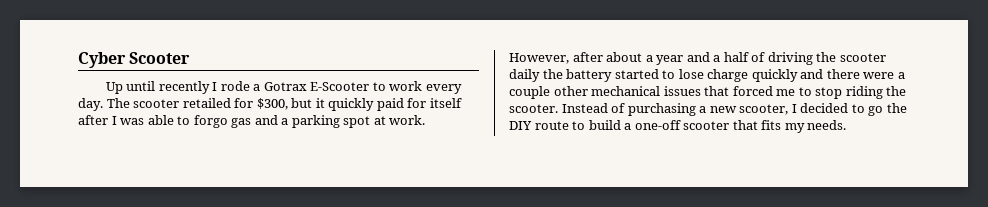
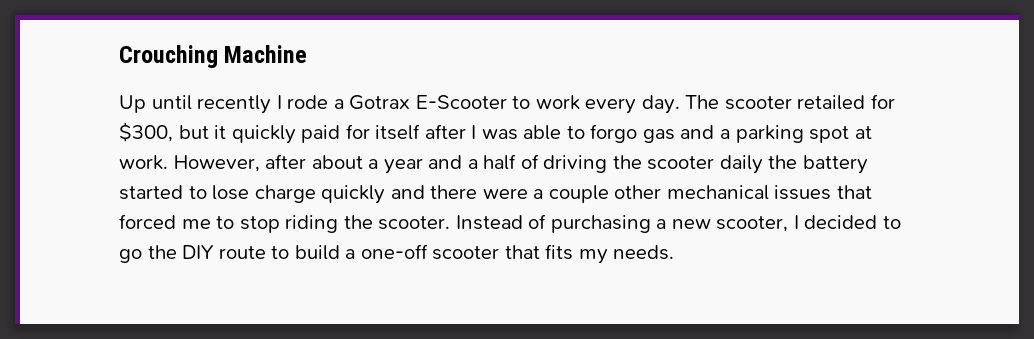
- Cyber Scooter
+ Crouching Machine

